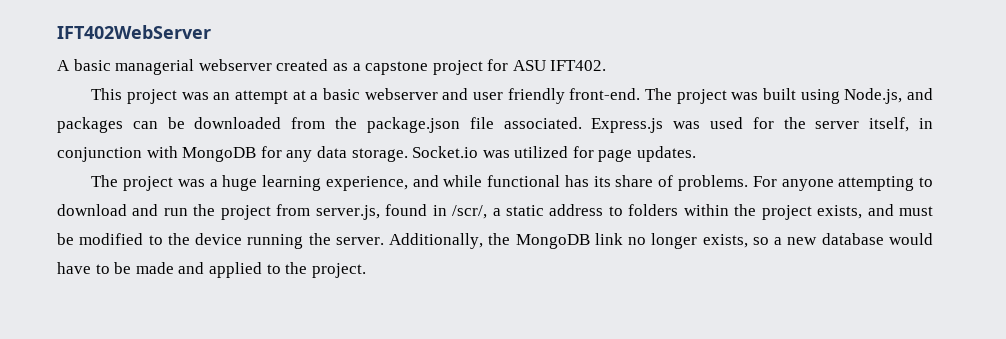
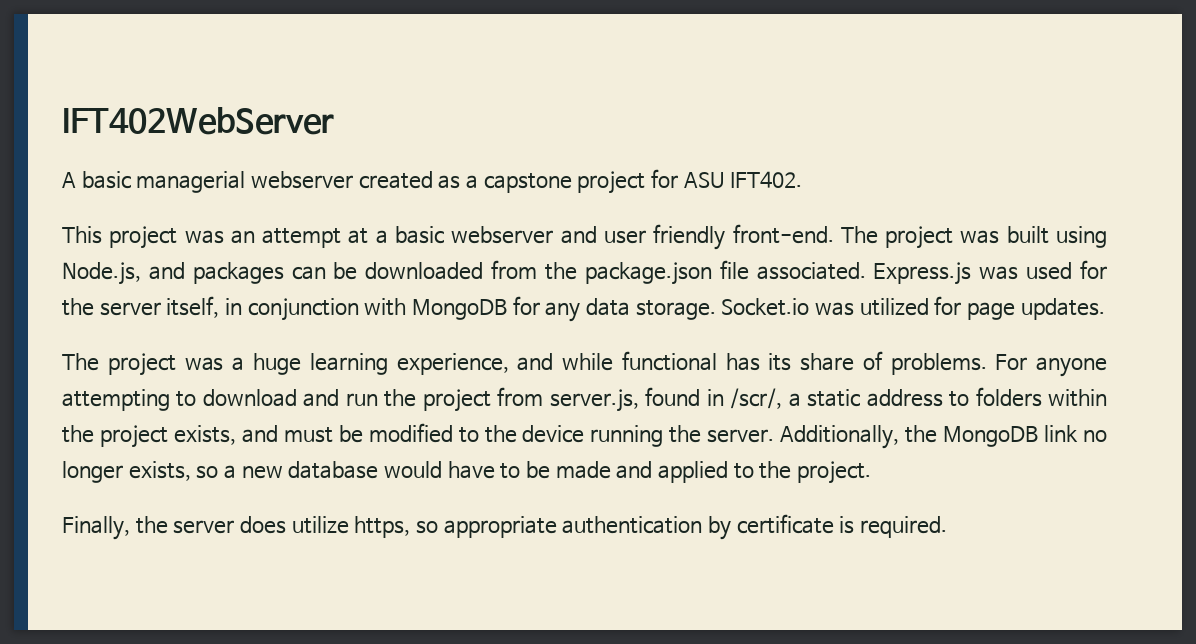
+ Finally, the server does utilize https, so appropriate authentication by certificate is required.

